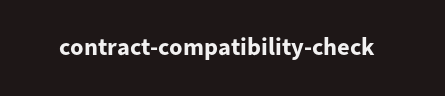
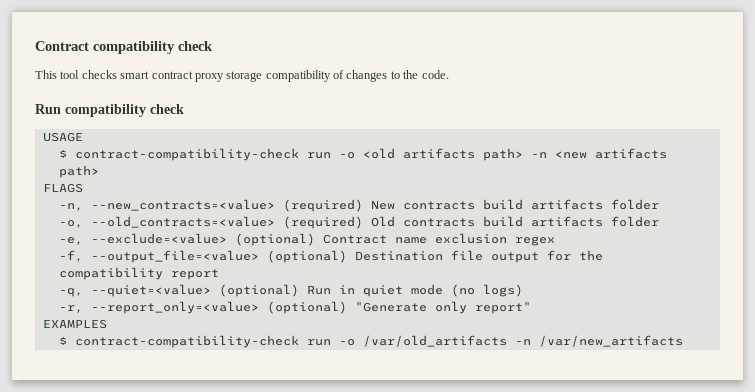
- contract-compatibility-check
+ Contract compatibility check
+ This tool checks smart contract proxy storage compatibility of changes to the code.
+ Run compatibility check
+ USAGE
+ $ contract-compatibility-check run -o <old artifacts path> -n <new artifacts path>
+ FLAGS
+ -n, --new_contracts=<value> (required) New contracts build artifacts folder
+ -o, --old_contracts=<value> (required) Old contracts build artifacts folder
+ -e, --exclude=<value> (optional) Contract name exclusion regex
+ -f, --output_file=<value> (optional) Destination file output for the compatibility report
+ -q, --quiet=<value> (optional) Run in quiet mode (no logs)
+ -r, --report_only=<value> (optional) "Generate only report"
+ EXAMPLES
+ $ contract-compatibility-check run -o /var/old_artifacts -n /var/new_artifacts

